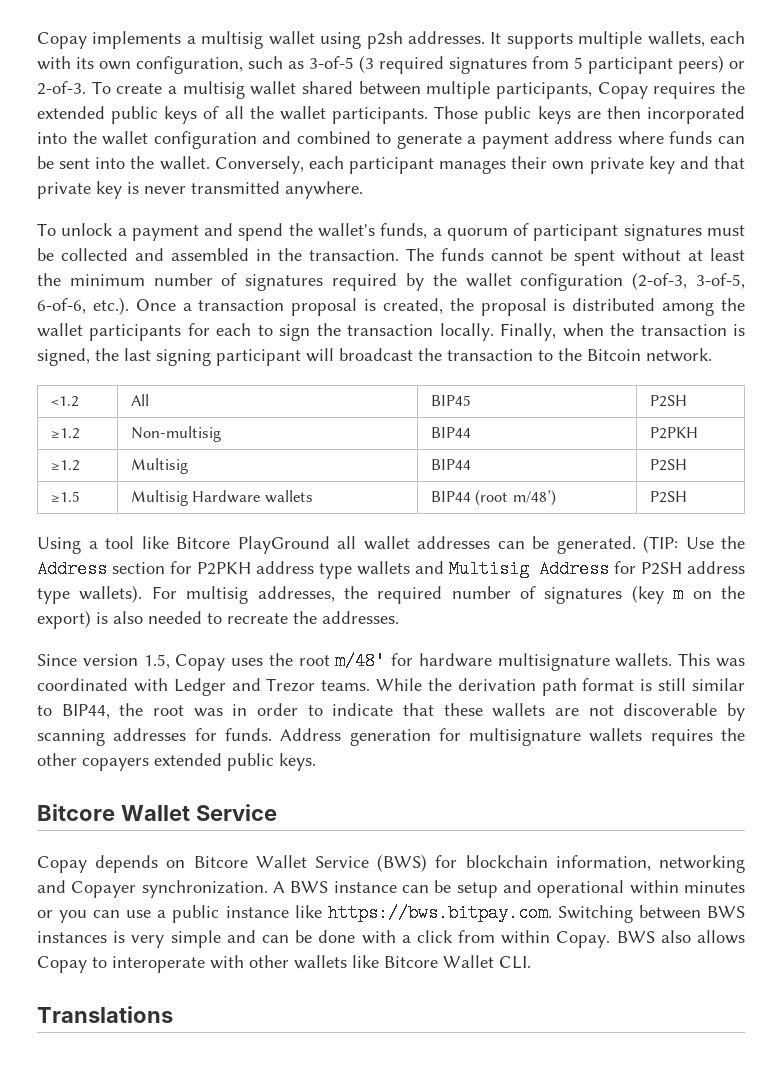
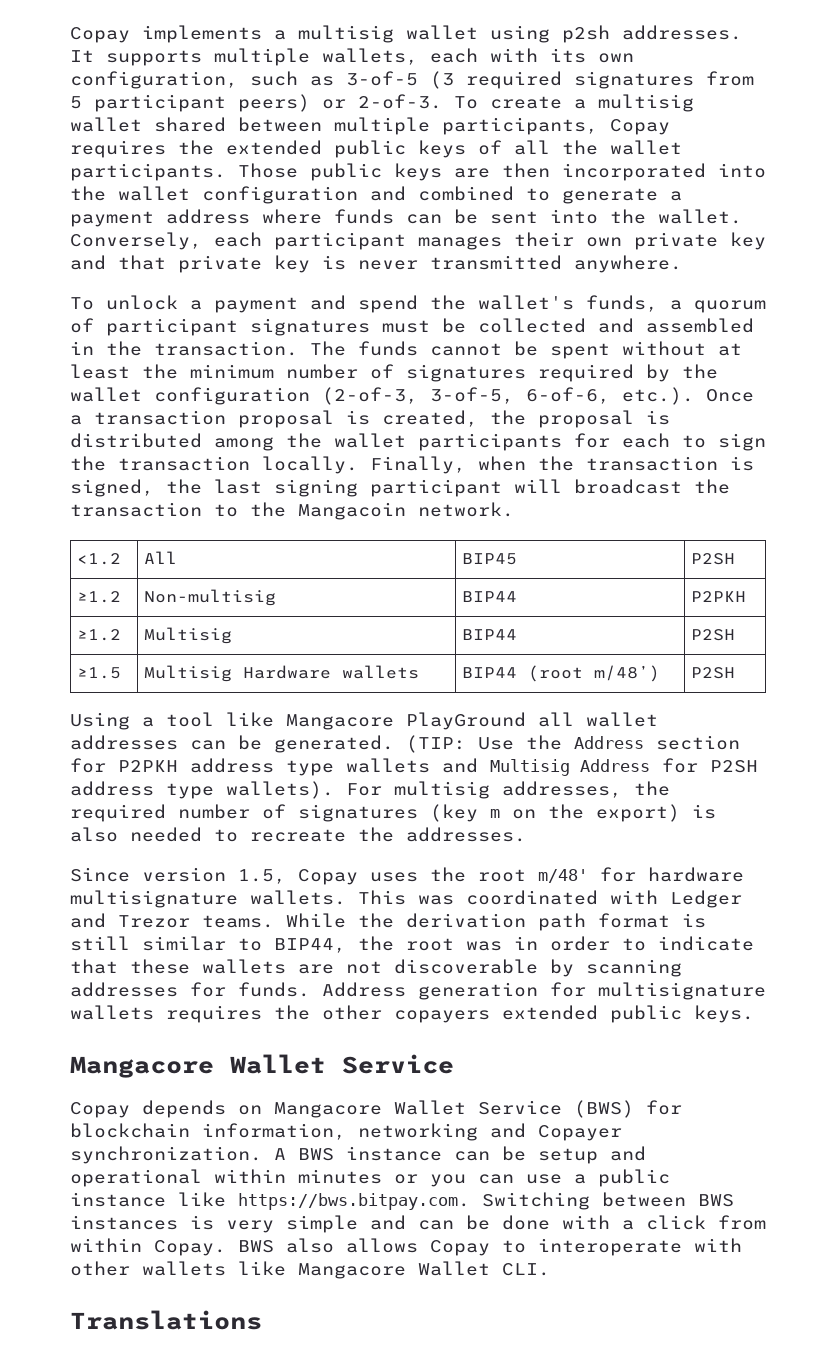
- Finally, when the transaction is signed, the last signing participant will broadcast the transaction to the Bitcoin network.
+ Finally, when the transaction is signed, the last signing participant will broadcast the transaction to the Mangacoin network.
- Using a tool like Bitcore PlayGround all wallet addresses can be generated.
+ Using a tool like Mangacore PlayGround all wallet addresses can be generated.
  Address generation for multisignature wallets requires the other copayers extended public keys.
- Bitcore Wallet Service
+ Mangacore Wallet Service
- Copay depends on Bitcore Wallet Service (BWS) for blockchain information, networking and Copayer synchronization.
+ Copay depends on Mangacore Wallet Service (BWS) for blockchain information, networking and Copayer synchronization.
- BWS also allows Copay to interoperate with other wallets like Bitcore Wallet CLI.
+ BWS also allows Copay to interoperate with other wallets like Mangacore Wallet CLI.

